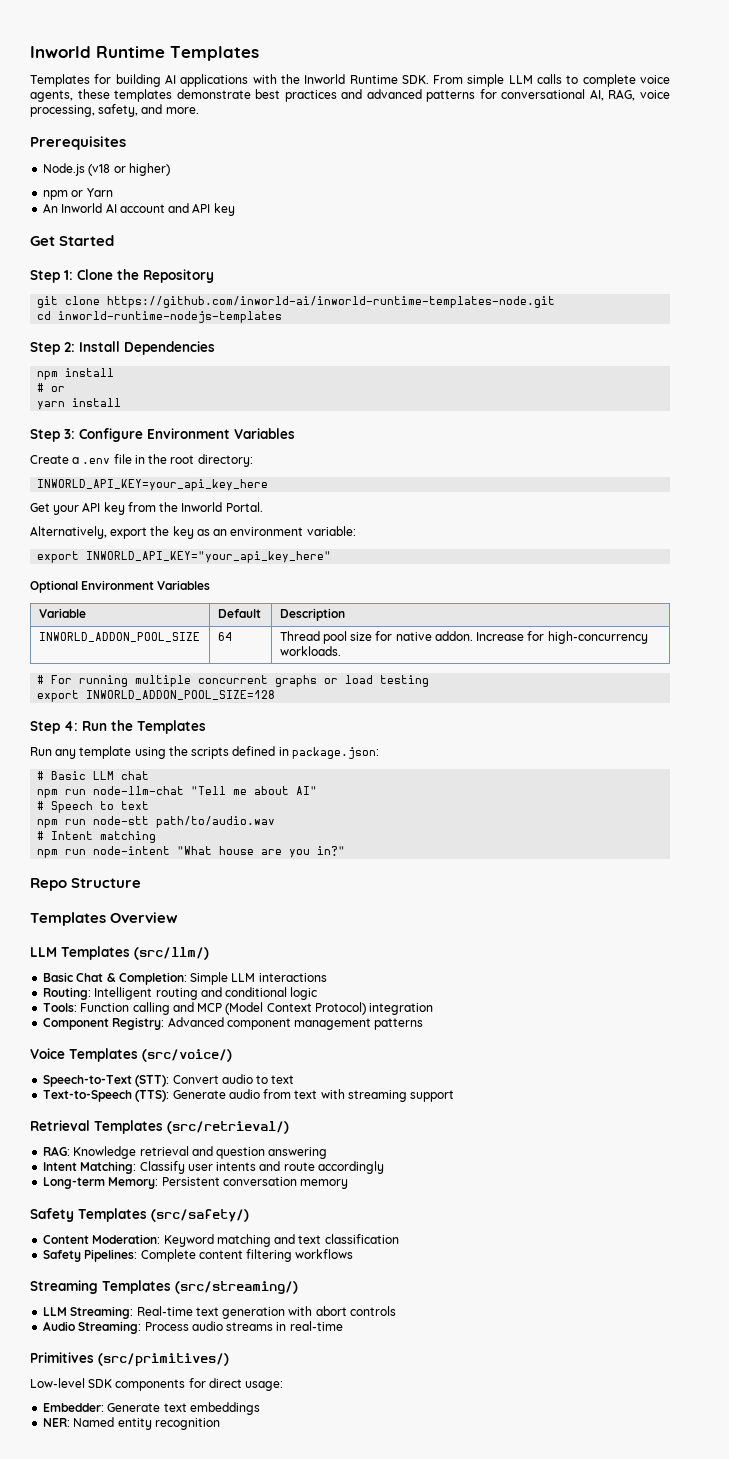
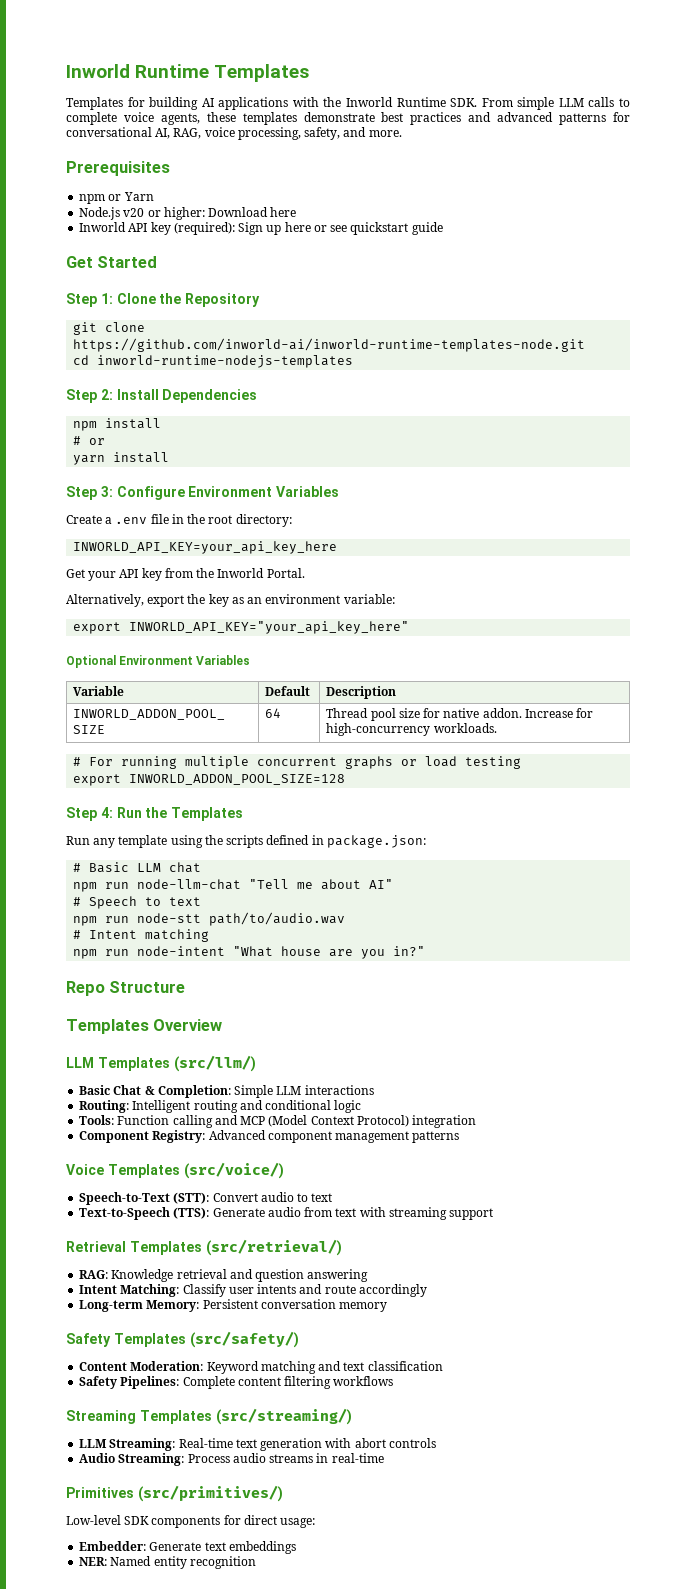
- Node.js (v18 or higher)
- An Inworld AI account and API key
+ Node.js v20 or higher: Download here
+ Inworld API key (required): Sign up here or see quickstart guide

